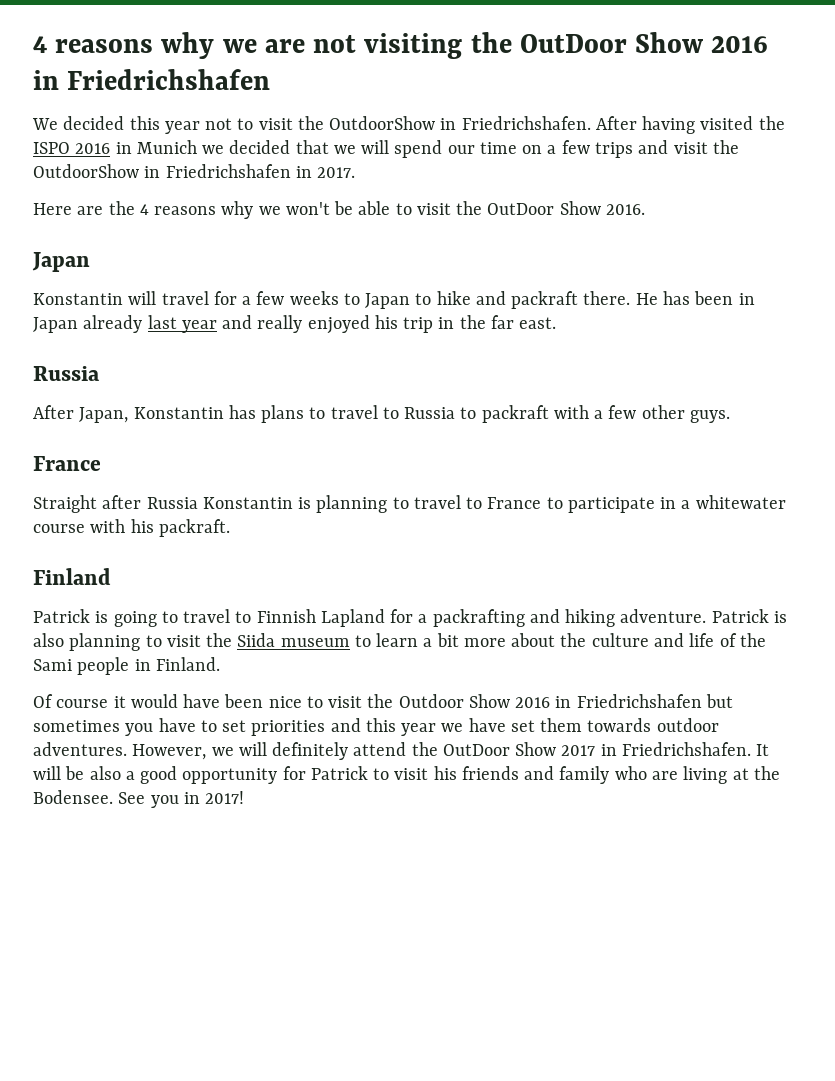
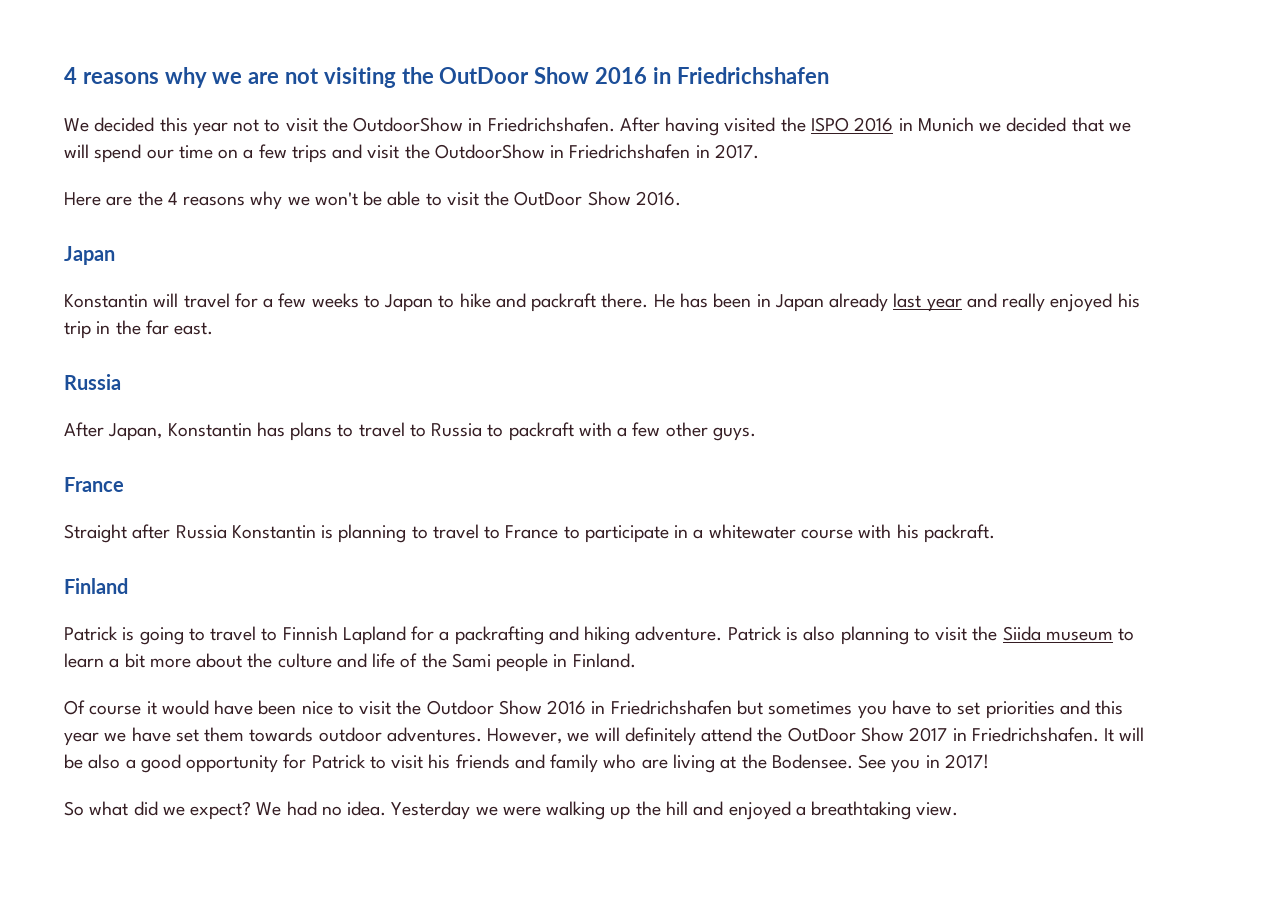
+ So what did we expect? We had no idea. Yesterday we were walking up the hill and enjoyed a breathtaking view.

